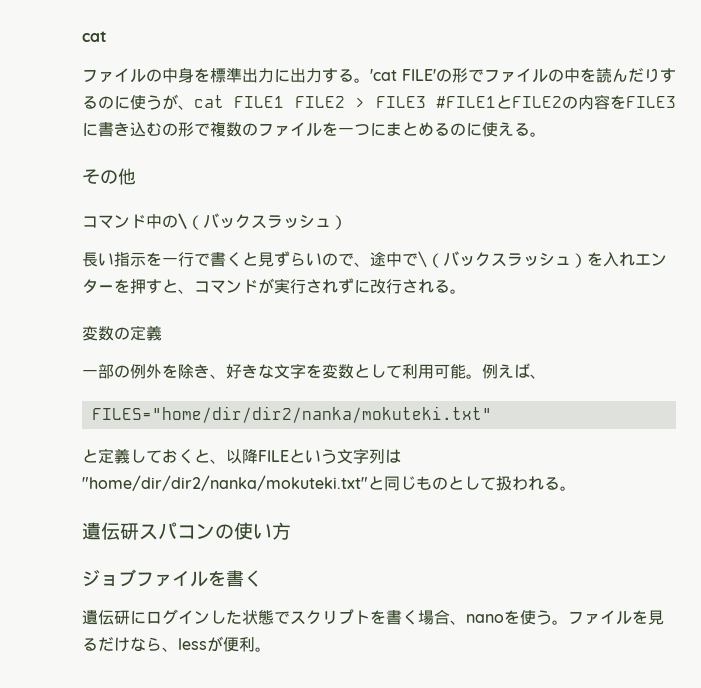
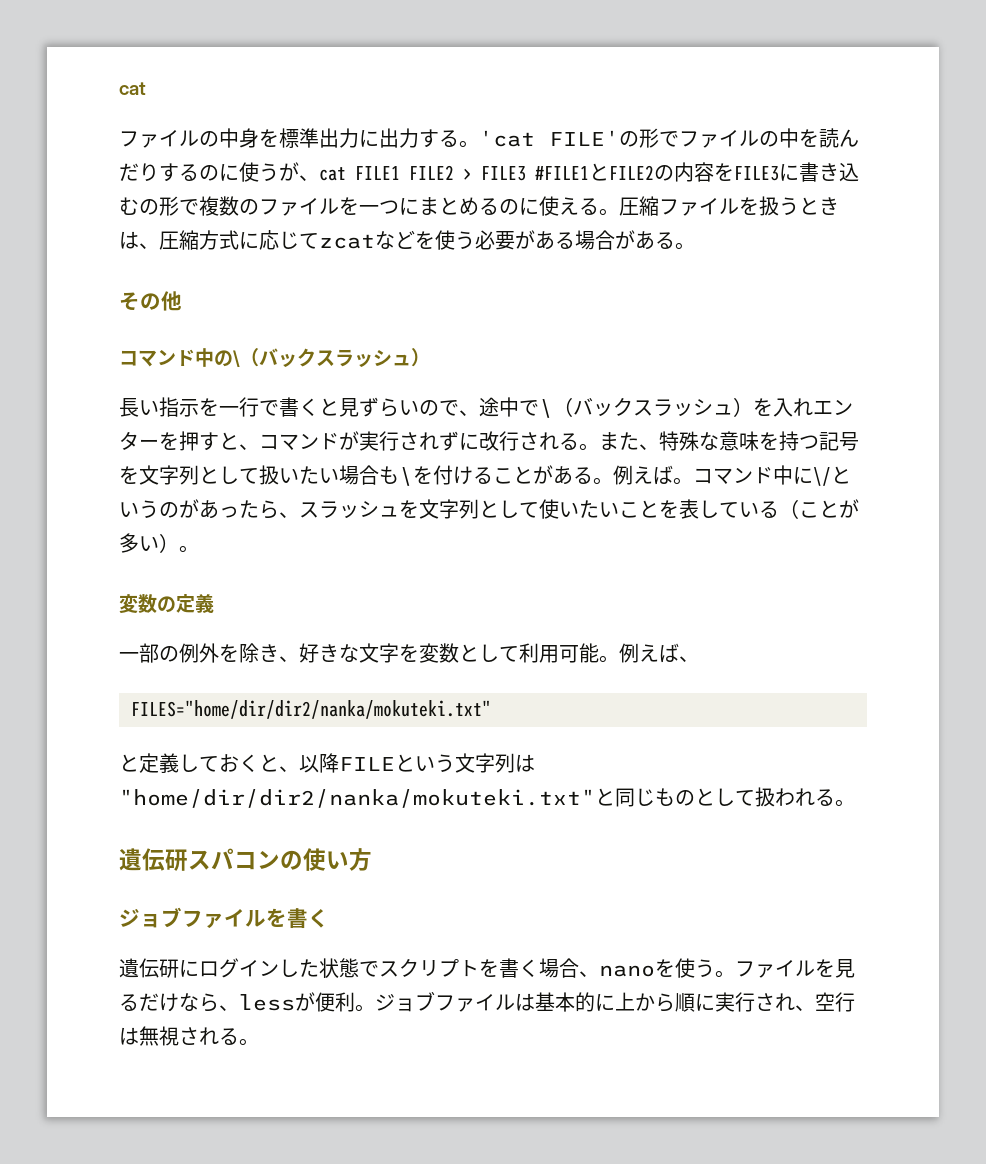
+ 圧縮ファイルを扱うときは、圧縮方式に応じてzcatなどを使う必要がある場合がある。
+ また、特殊な意味を持つ記号を文字列として扱いたい場合も\を付けることがある。例えば。コマンド中に\/というのがあったら、スラッシュを文字列として使いたいことを表している（ことが多い）。
+ ジョブファイルは基本的に上から順に実行され、空行は無視される。

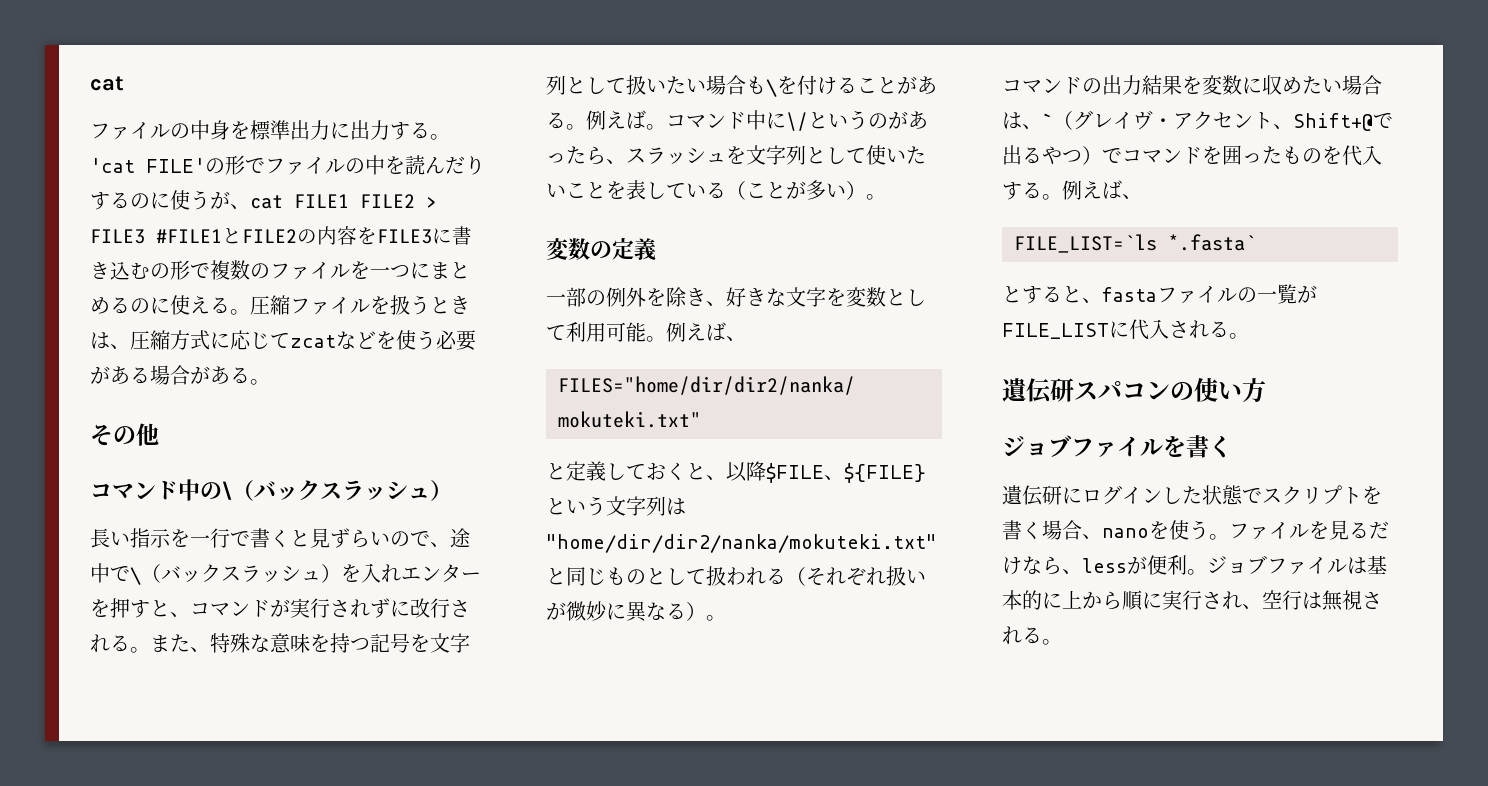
- と定義しておくと、以降FILEという文字列は"home/dir/dir2/nanka/mokuteki.txt"と同じものとして扱われる。
+ と定義しておくと、以降$FILE、${FILE}という文字列は"home/dir/dir2/nanka/mokuteki.txt"と同じものとして扱われる（それぞれ扱いが微妙に異なる）。
+ コマンドの出力結果を変数に収めたい場合は、`（グレイヴ・アクセント、Shift+@で出るやつ）でコマンドを囲ったものを代入する。例えば、
+ FILE_LIST=`ls *.fasta`
+ とすると、fastaファイルの一覧がFILE_LISTに代入される。

